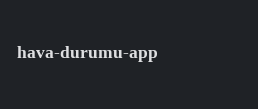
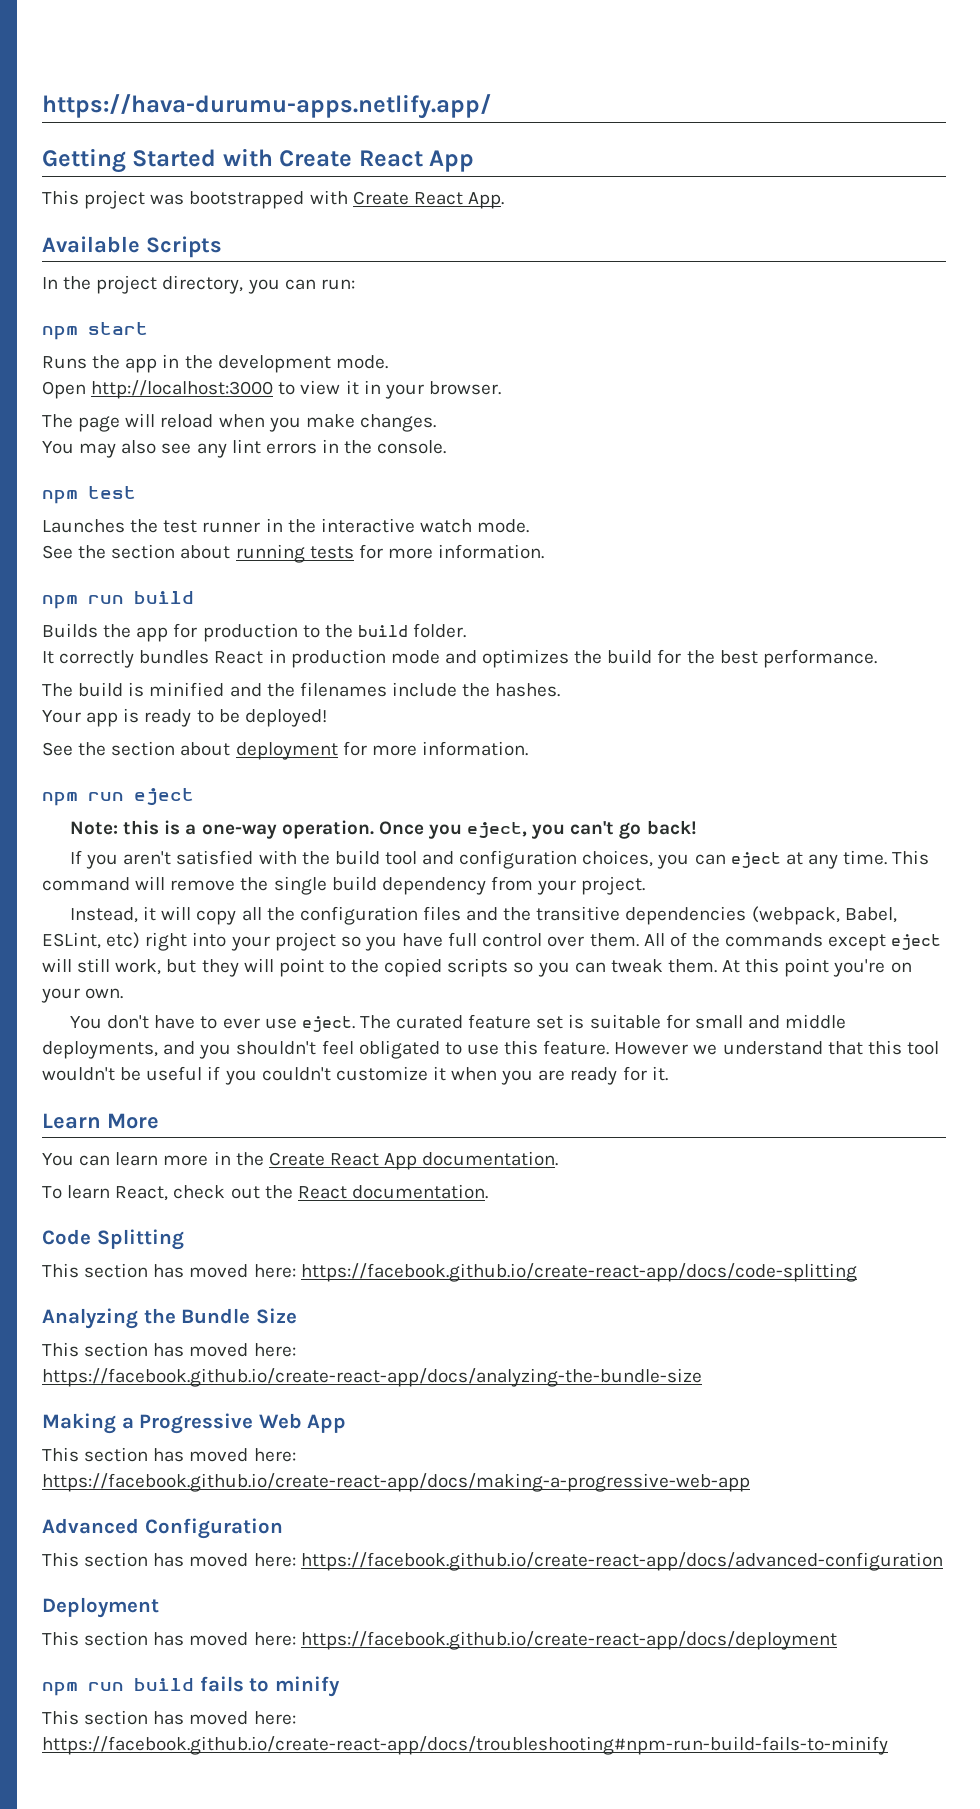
- hava-durumu-app
+ https://hava-durumu-apps.netlify.app/
+ Getting Started with Create React App
+ This project was bootstrapped with Create React App.
+ Available Scripts
+ In the project directory, you can run:
+ npm start
+ Runs the app in the development mode.
+ Open http://localhost:3000 to view it in your browser.
+ The page will reload when you make changes.
+ You may also see any lint errors in the console.
+ npm test
+ Launches the test runner in the interactive watch mode.
+ See the section about running tests for more information.
+ npm run build
+ Builds the app for production to the build folder.
+ It correctly bundles React in production mode and optimizes the build for the best performance.
+ The build is minified and the filenames include the hashes.
+ Your app is ready to be deployed!
+ See the section about deployment for more information.
+ npm run eject
+ Note: this is a one-way operation. Once you eject, you can't go back!
+ If you aren't satisfied with the build tool and configuration choices, you can eject at any time. This command will remove the single build dependency from your project.
+ Instead, it will copy all the configuration files and the transitive dependencies (webpack, Babel, ESLint, etc) right into your project so you have full control over them. All of the commands except eject will still work, but they will point to the copied scripts so you can tweak them. At this point you're on your own.
+ You don't have to ever use eject. The curated feature set is suitable for small and middle deployments, and you shouldn't feel obligated to use this feature. However we understand that this tool wouldn't be useful if you couldn't customize it when you are ready for it.
+ Learn More
+ You can learn more in the Create React App documentation.
+ To learn React, check out the React documentation.
+ Code Splitting
+ This section has moved here: https://facebook.github.io/create-react-app/docs/code-splitting
+ Analyzing the Bundle Size
+ This section has moved here: https://facebook.github.io/create-react-app/docs/analyzing-the-bundle-size
+ Making a Progressive Web App
+ This section has moved here: https://facebook.github.io/create-react-app/docs/making-a-progressive-web-app
+ Advanced Configuration
+ This section has moved here: https://facebook.github.io/create-react-app/docs/advanced-configuration
+ Deployment
+ This section has moved here: https://facebook.github.io/create-react-app/docs/deployment
+ npm run build fails to minify
+ This section has moved here: https://facebook.github.io/create-react-app/docs/troubleshooting#npm-run-build-fails-to-minify

